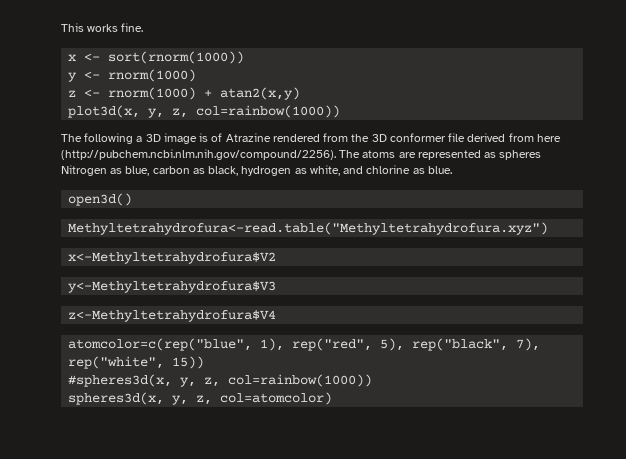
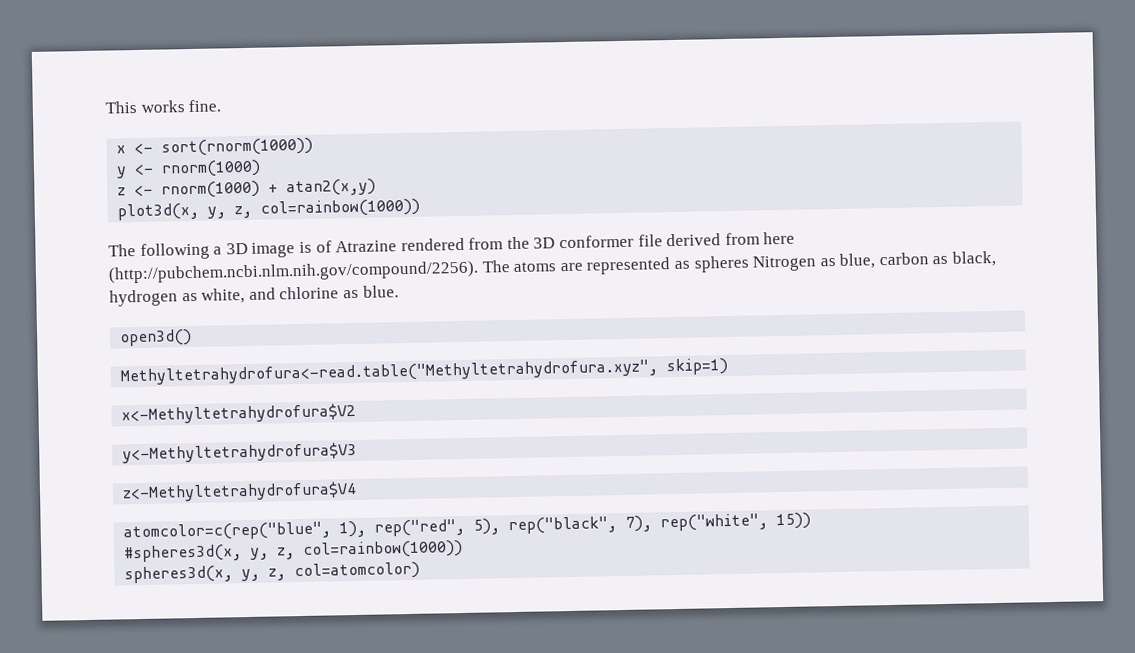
- Methyltetrahydrofura<-read.table("Methyltetrahydrofura.xyz")
+ Methyltetrahydrofura<-read.table("Methyltetrahydrofura.xyz", skip=1)

